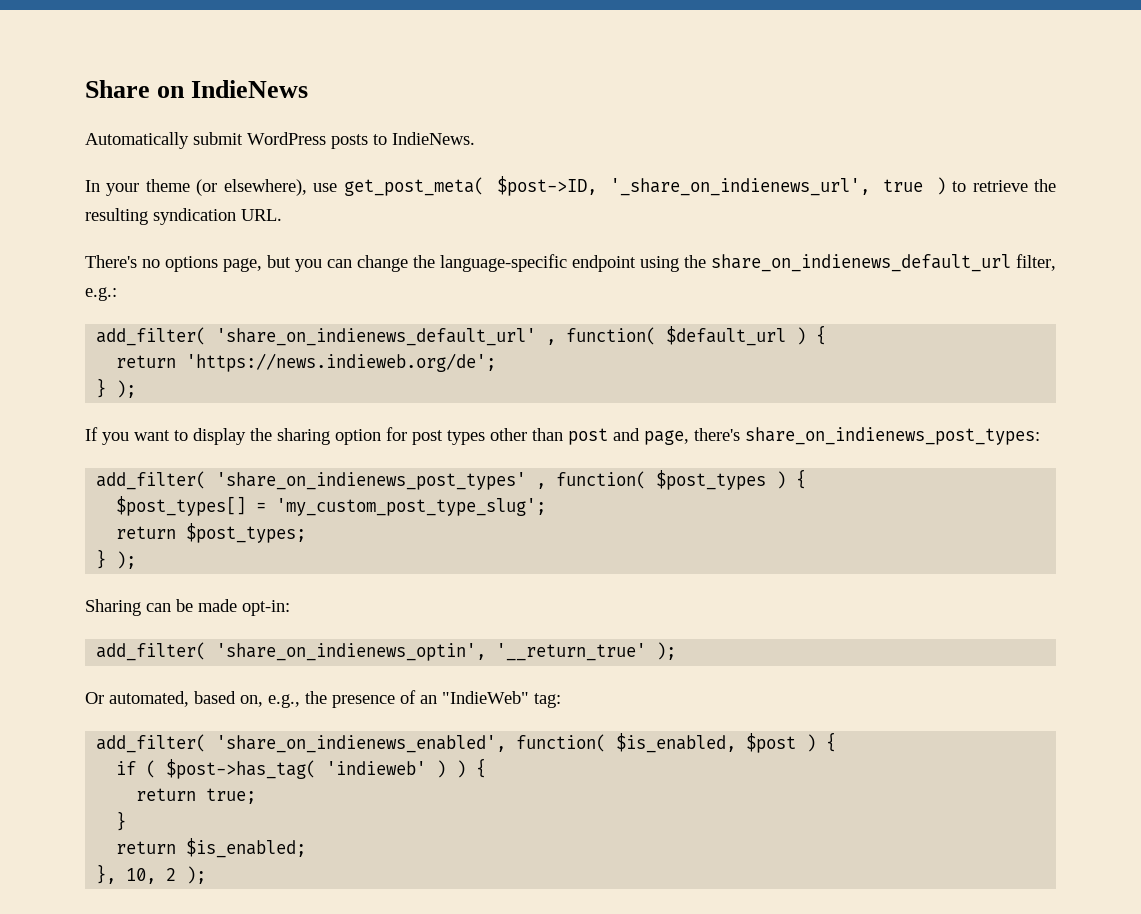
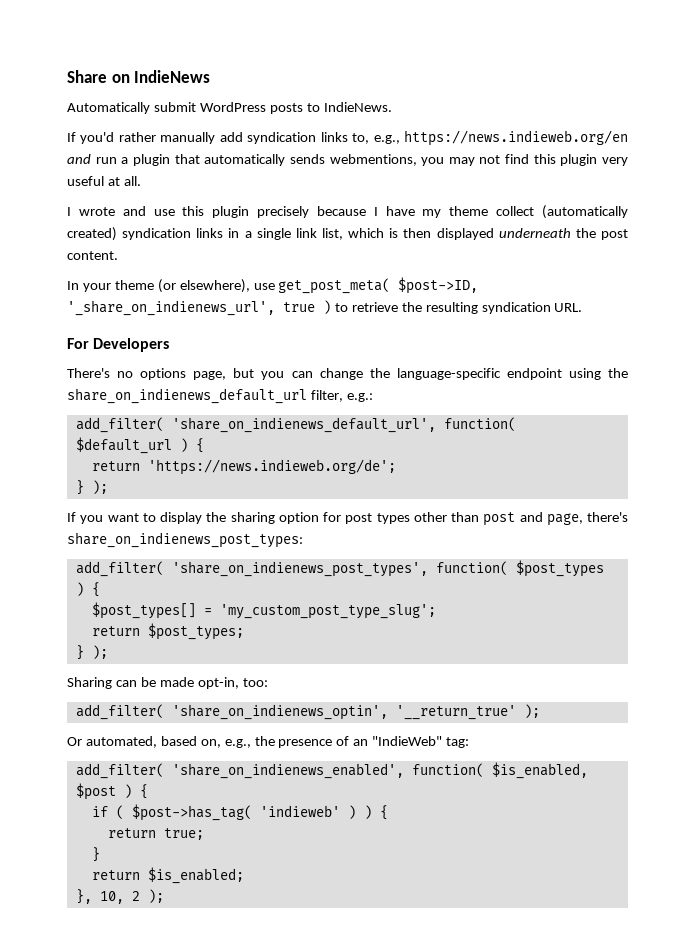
+ If you'd rather manually add syndication links to, e.g., https://news.indieweb.org/en and run a plugin that automatically sends webmentions, you may not find this plugin very useful at all.
+ I wrote and use this plugin precisely because I have my theme collect (automatically created) syndication links in a single link list, which is then displayed underneath the post content.
+ For Developers
- add_filter( 'share_on_indienews_default_url' , function( $default_url ) {
+ add_filter( 'share_on_indienews_default_url', function( $default_url ) {
- add_filter( 'share_on_indienews_post_types' , function( $post_types ) {
+ add_filter( 'share_on_indienews_post_types', function( $post_types ) {
- Sharing can be made opt-in:
+ Sharing can be made opt-in, too:

